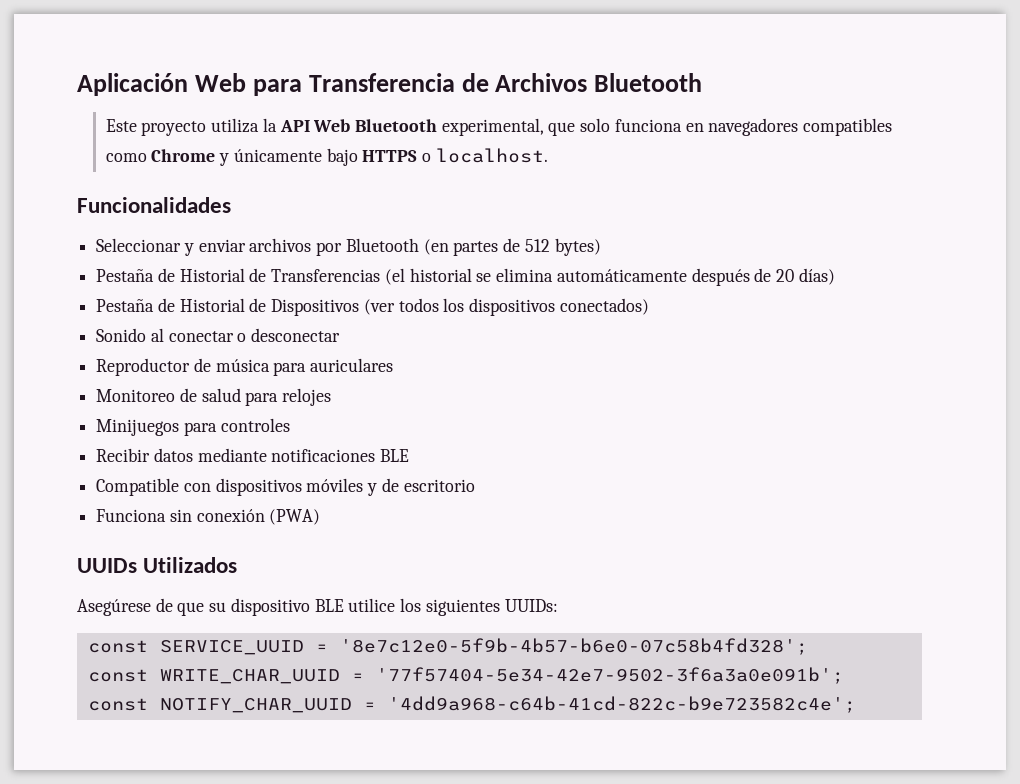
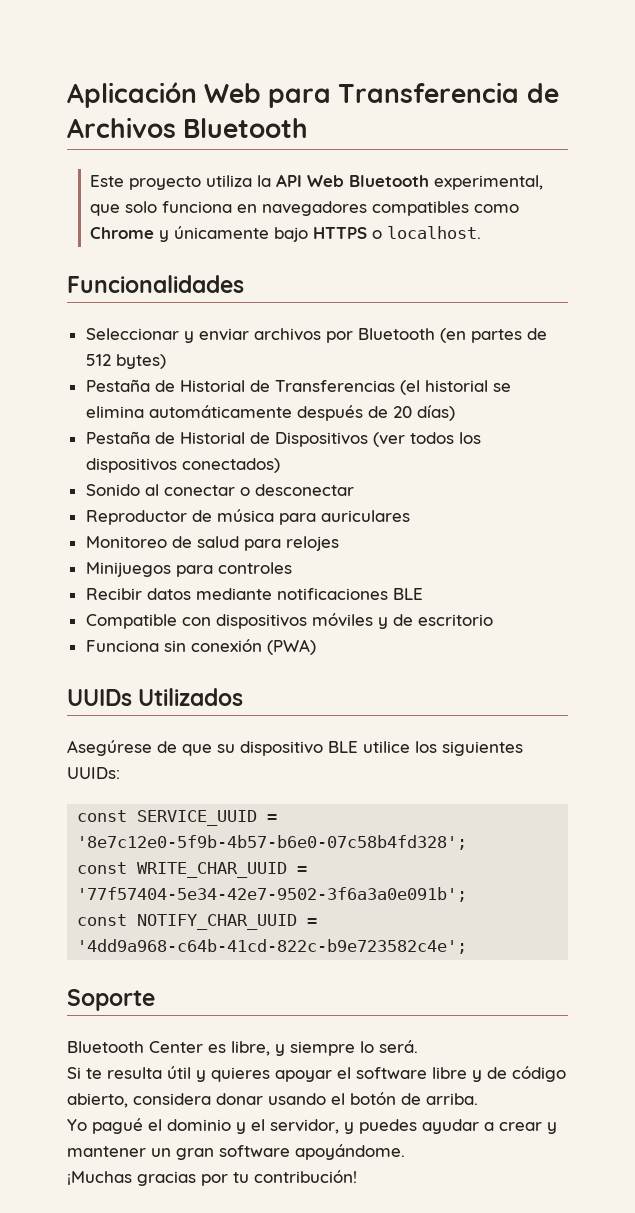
+ Soporte
+ Bluetooth Center es libre, y siempre lo será.
+ Si te resulta útil y quieres apoyar el software libre y de código abierto, considera donar usando el botón de arriba.
+ Yo pagué el dominio y el servidor, y puedes ayudar a crear y mantener un gran software apoyándome.
+ ¡Muchas gracias por tu contribución!

